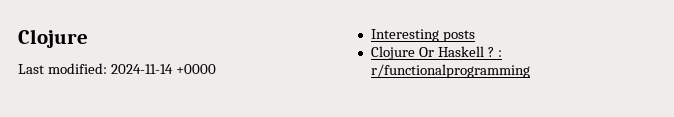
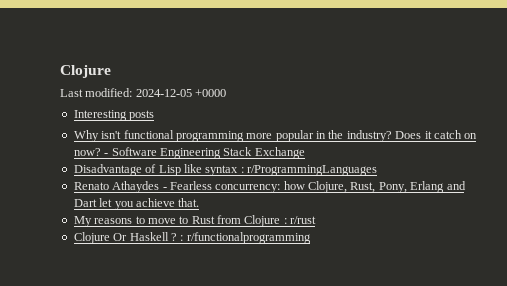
- Last modified: 2024-11-14 +0000
+ Last modified: 2024-12-05 +0000
+ Why isn't functional programming more popular in the industry? Does it catch on now? - Software Engineering Stack Exchange
+ Disadvantage of Lisp like syntax : r/ProgrammingLanguages
+ Renato Athaydes - Fearless concurrency: how Clojure, Rust, Pony, Erlang and Dart let you achieve that.
+ My reasons to move to Rust from Clojure : r/rust

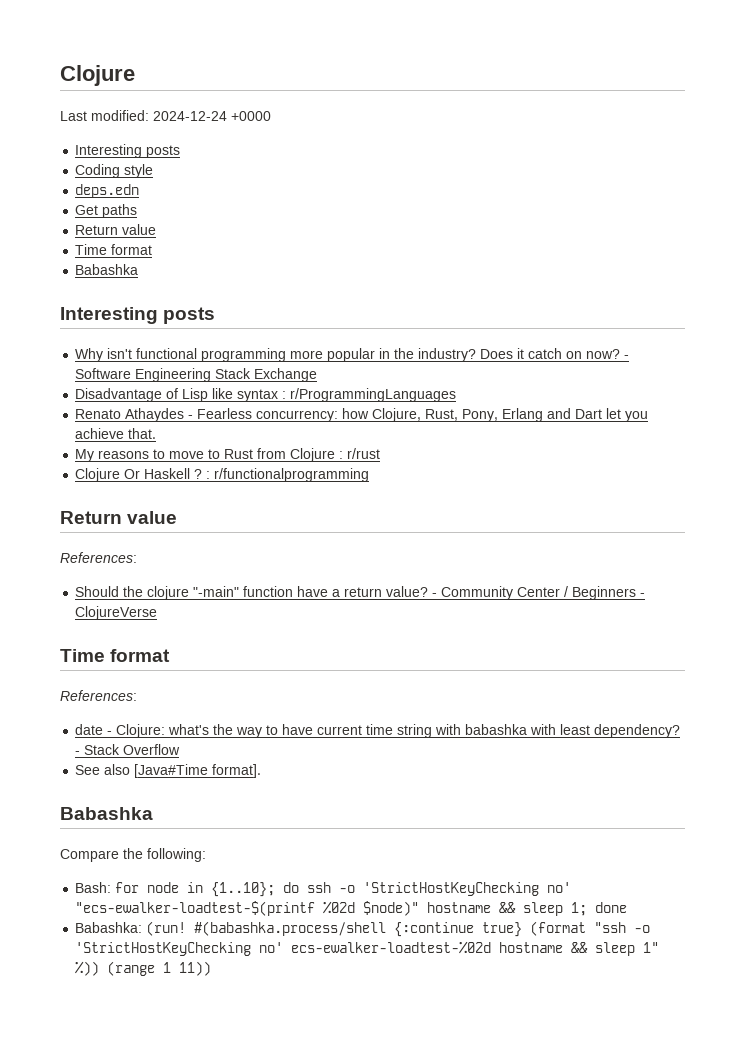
- Last modified: 2024-12-05 +0000
+ Last modified: 2024-12-24 +0000
+ Coding style
+ deps.edn
+ Get paths
+ Return value
+ Time format
+ Babashka
+ Interesting posts
  Clojure Or Haskell ? : r/functionalprogramming
+ Return value
+ References:
+ Should the clojure "-main" function have a return value? - Community Center / Beginners - ClojureVerse
+ Time format
+ References:
+ date - Clojure: what's the way to have current time string with babashka with least dependency? - Stack Overflow
+ See also [Java#Time format].
+ Babashka
+ Compare the following:
+ Bash: for node in {1..10}; do ssh -o 'StrictHostKeyChecking no' "ecs-ewalker-loadtest-$(printf %02d $node)" hostname && sleep 1; done
+ Babashka: (run! #(babashka.process/shell {:continue true} (format "ssh -o 'StrictHostKeyChecking no' ecs-ewalker-loadtest-%02d hostname && sleep 1" %)) (range 1 11))

